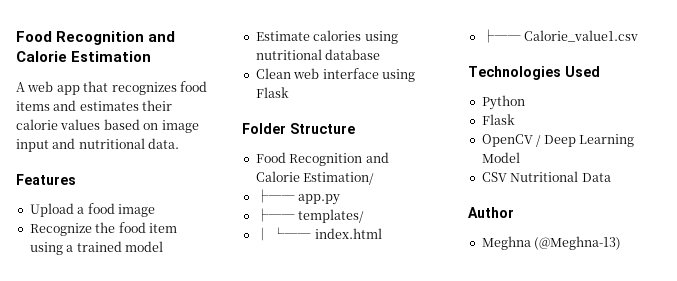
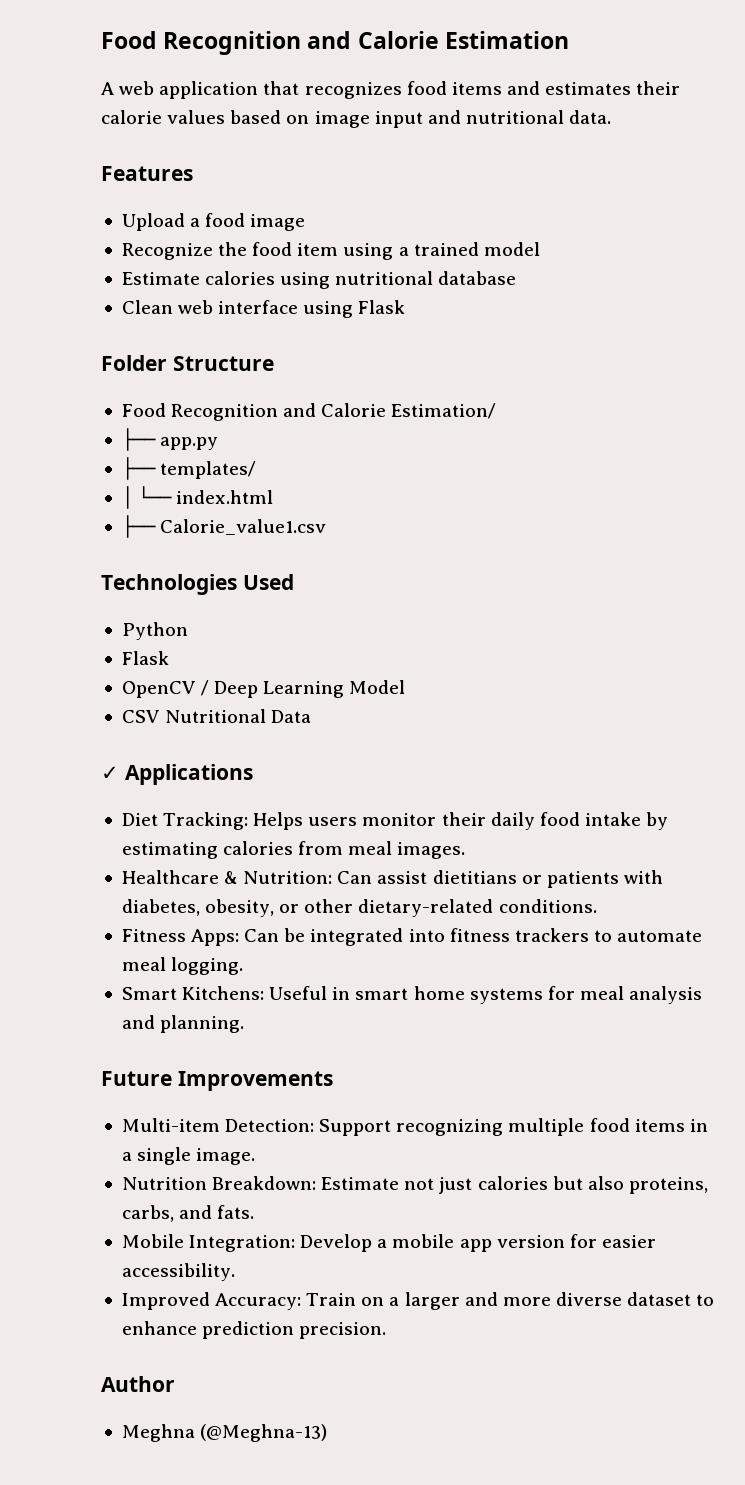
- A web app that recognizes food items and estimates their calorie values based on image input and nutritional data.
+ A web application that recognizes food items and estimates their calorie values based on image input and nutritional data.
+ ✓ Applications
+ Diet Tracking: Helps users monitor their daily food intake by estimating calories from meal images.
+ Healthcare & Nutrition: Can assist dietitians or patients with diabetes, obesity, or other dietary-related conditions.
+ Fitness Apps: Can be integrated into fitness trackers to automate meal logging.
+ Smart Kitchens: Useful in smart home systems for meal analysis and planning.
+ Future Improvements
+ Multi-item Detection: Support recognizing multiple food items in a single image.
+ Nutrition Breakdown: Estimate not just calories but also proteins, carbs, and fats.
+ Mobile Integration: Develop a mobile app version for easier accessibility.
+ Improved Accuracy: Train on a larger and more diverse dataset to enhance prediction precision.

